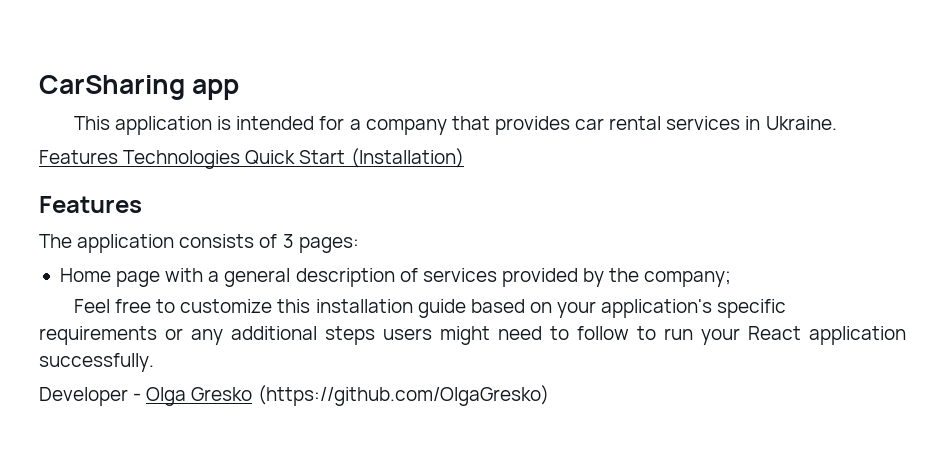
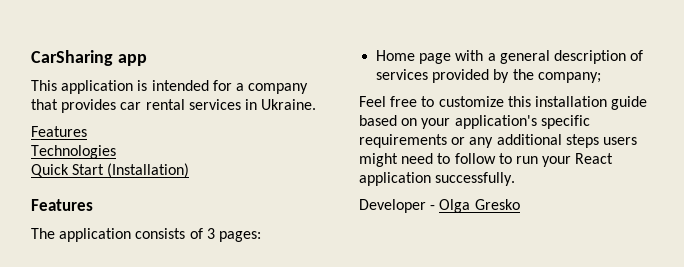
  This application is intended for a company that provides car rental services in Ukraine.
- Features Technologies Quick Start (Installation)
+ Features
+ Technologies
+ Quick Start (Installation)
- Developer - Olga Gresko (https://github.com/OlgaGresko)
+ Developer - Olga Gresko

